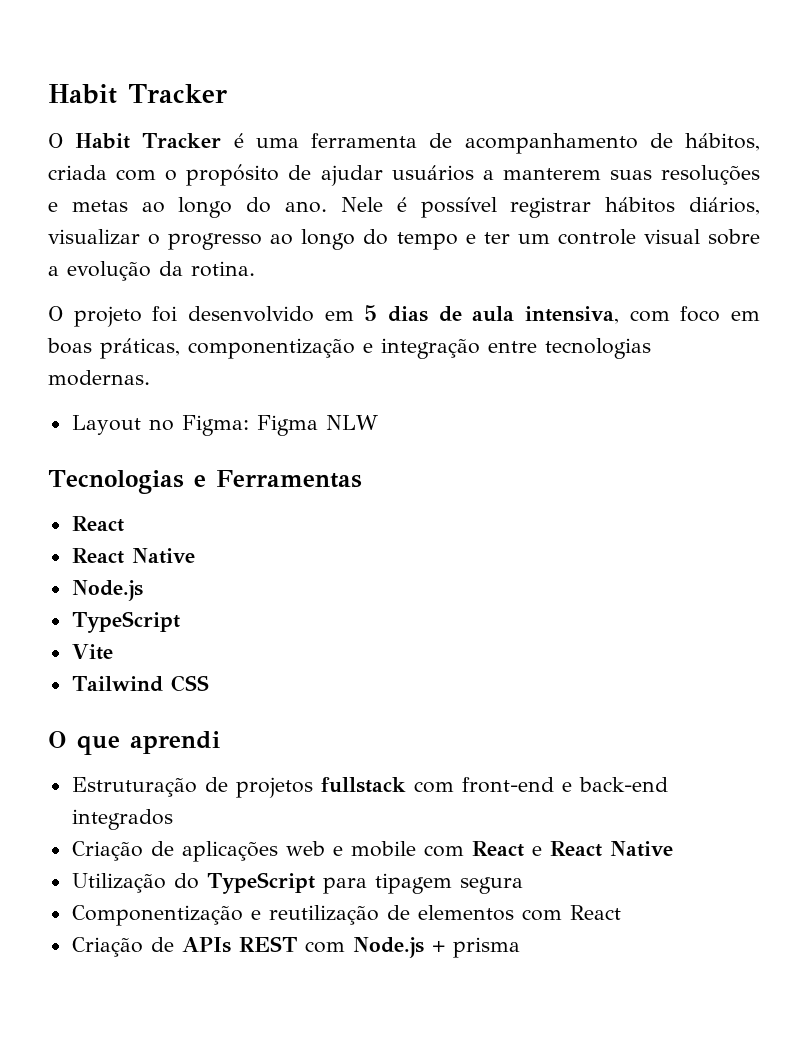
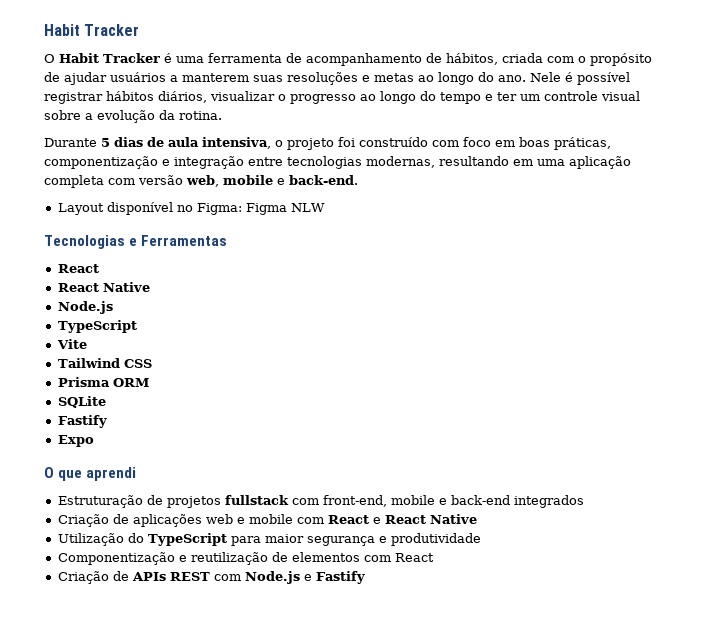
- O projeto foi desenvolvido em 5 dias de aula intensiva, com foco em boas práticas, componentização e integração entre tecnologias modernas.
+ Durante 5 dias de aula intensiva, o projeto foi construído com foco em boas práticas, componentização e integração entre tecnologias modernas, resultando em uma aplicação completa com versão web, mobile e back-end.
- Layout no Figma: Figma NLW
+ Layout disponível no Figma: Figma NLW
+ Prisma ORM
+ SQLite
+ Fastify
+ Expo
- Estruturação de projetos fullstack com front-end e back-end integrados
+ Estruturação de projetos fullstack com front-end, mobile e back-end integrados
- Utilização do TypeScript para tipagem segura
+ Utilização do TypeScript para maior segurança e produtividade
- Criação de APIs REST com Node.js + prisma
+ Criação de APIs REST com Node.js e Fastify

